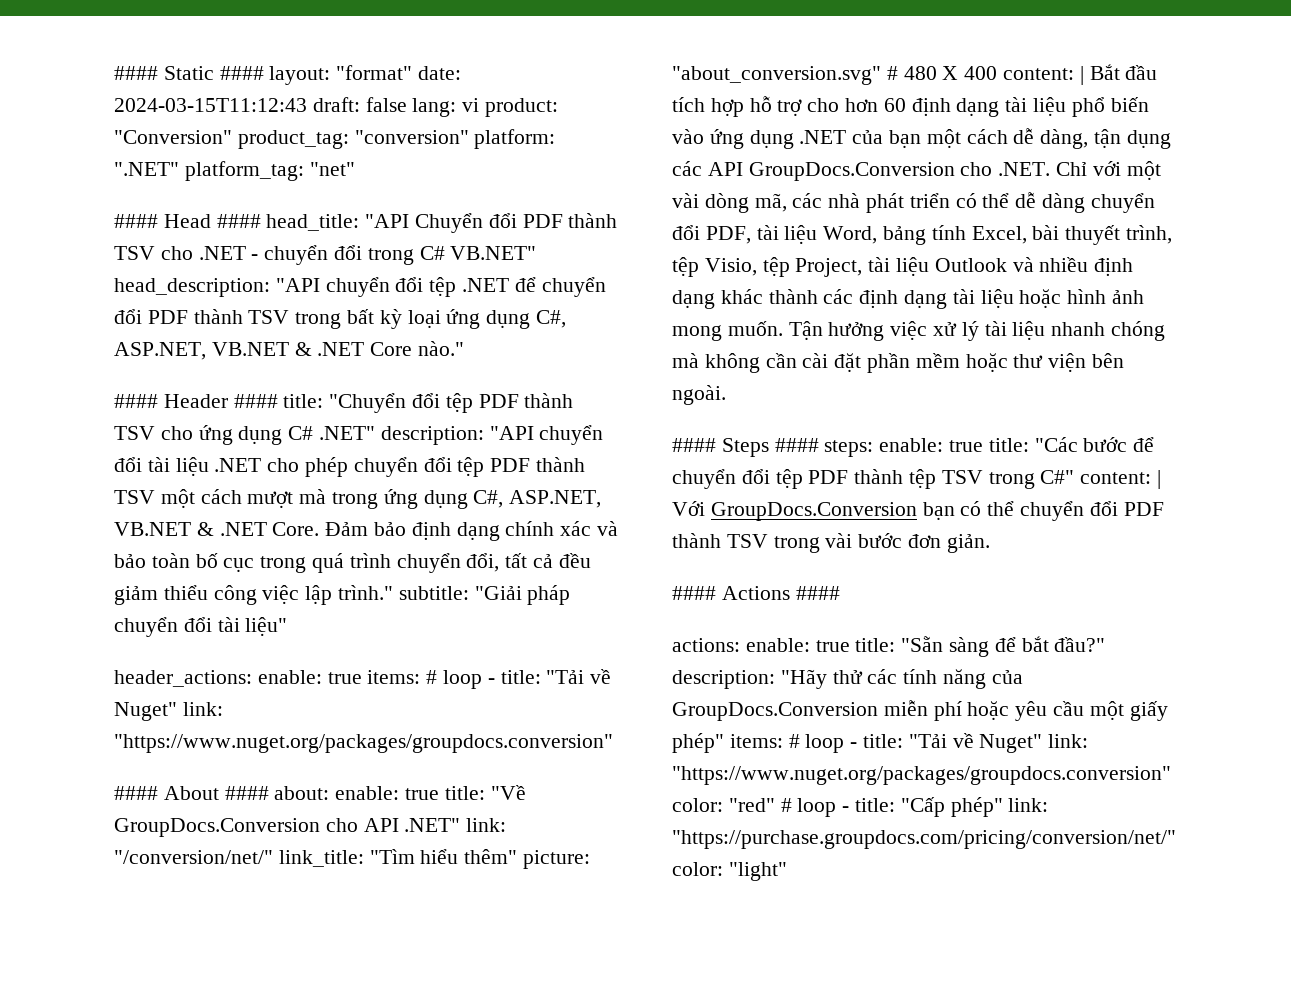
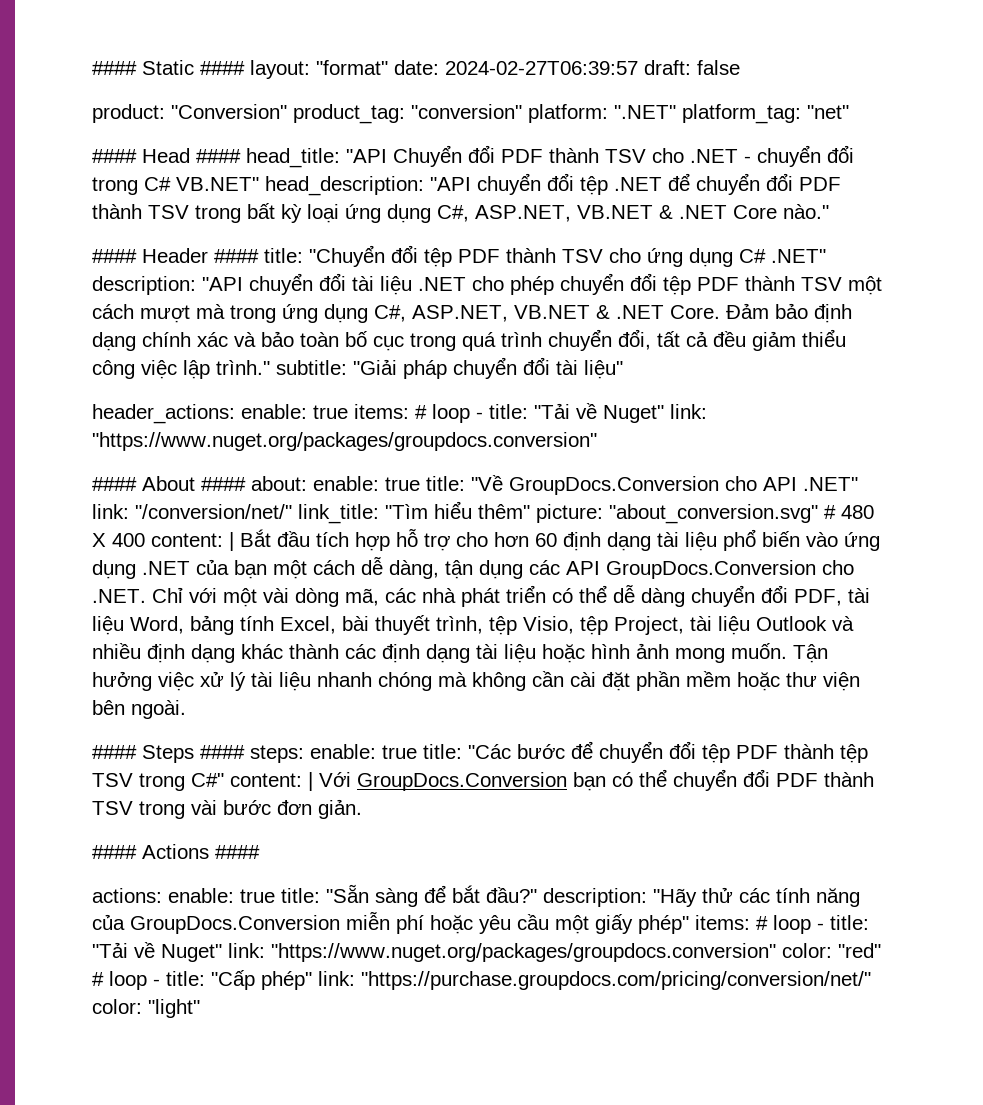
- #### Static #### layout: "format" date: 2024-03-15T11:12:43 draft: false lang: vi product: "Conversion" product_tag: "conversion" platform: ".NET" platform_tag: "net"
+ #### Static #### layout: "format" date: 2024-02-27T06:39:57 draft: false
+ product: "Conversion" product_tag: "conversion" platform: ".NET" platform_tag: "net"

